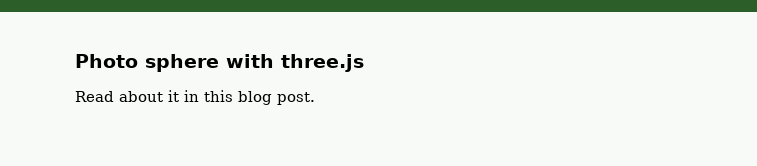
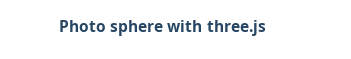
- Read about it in this blog post.

